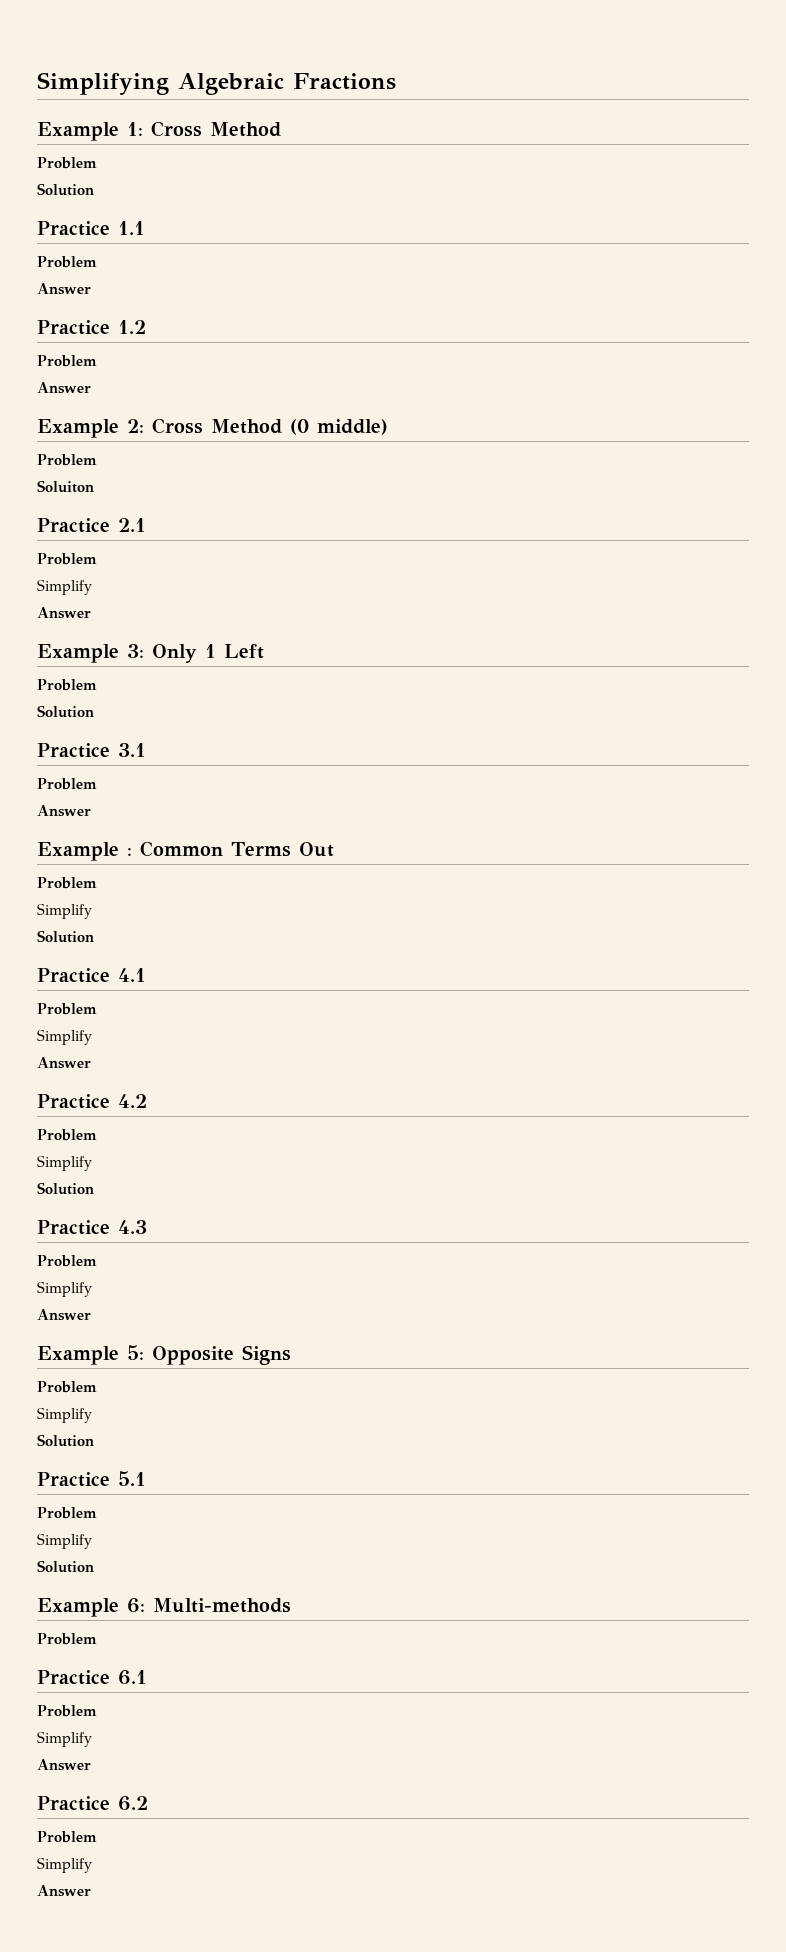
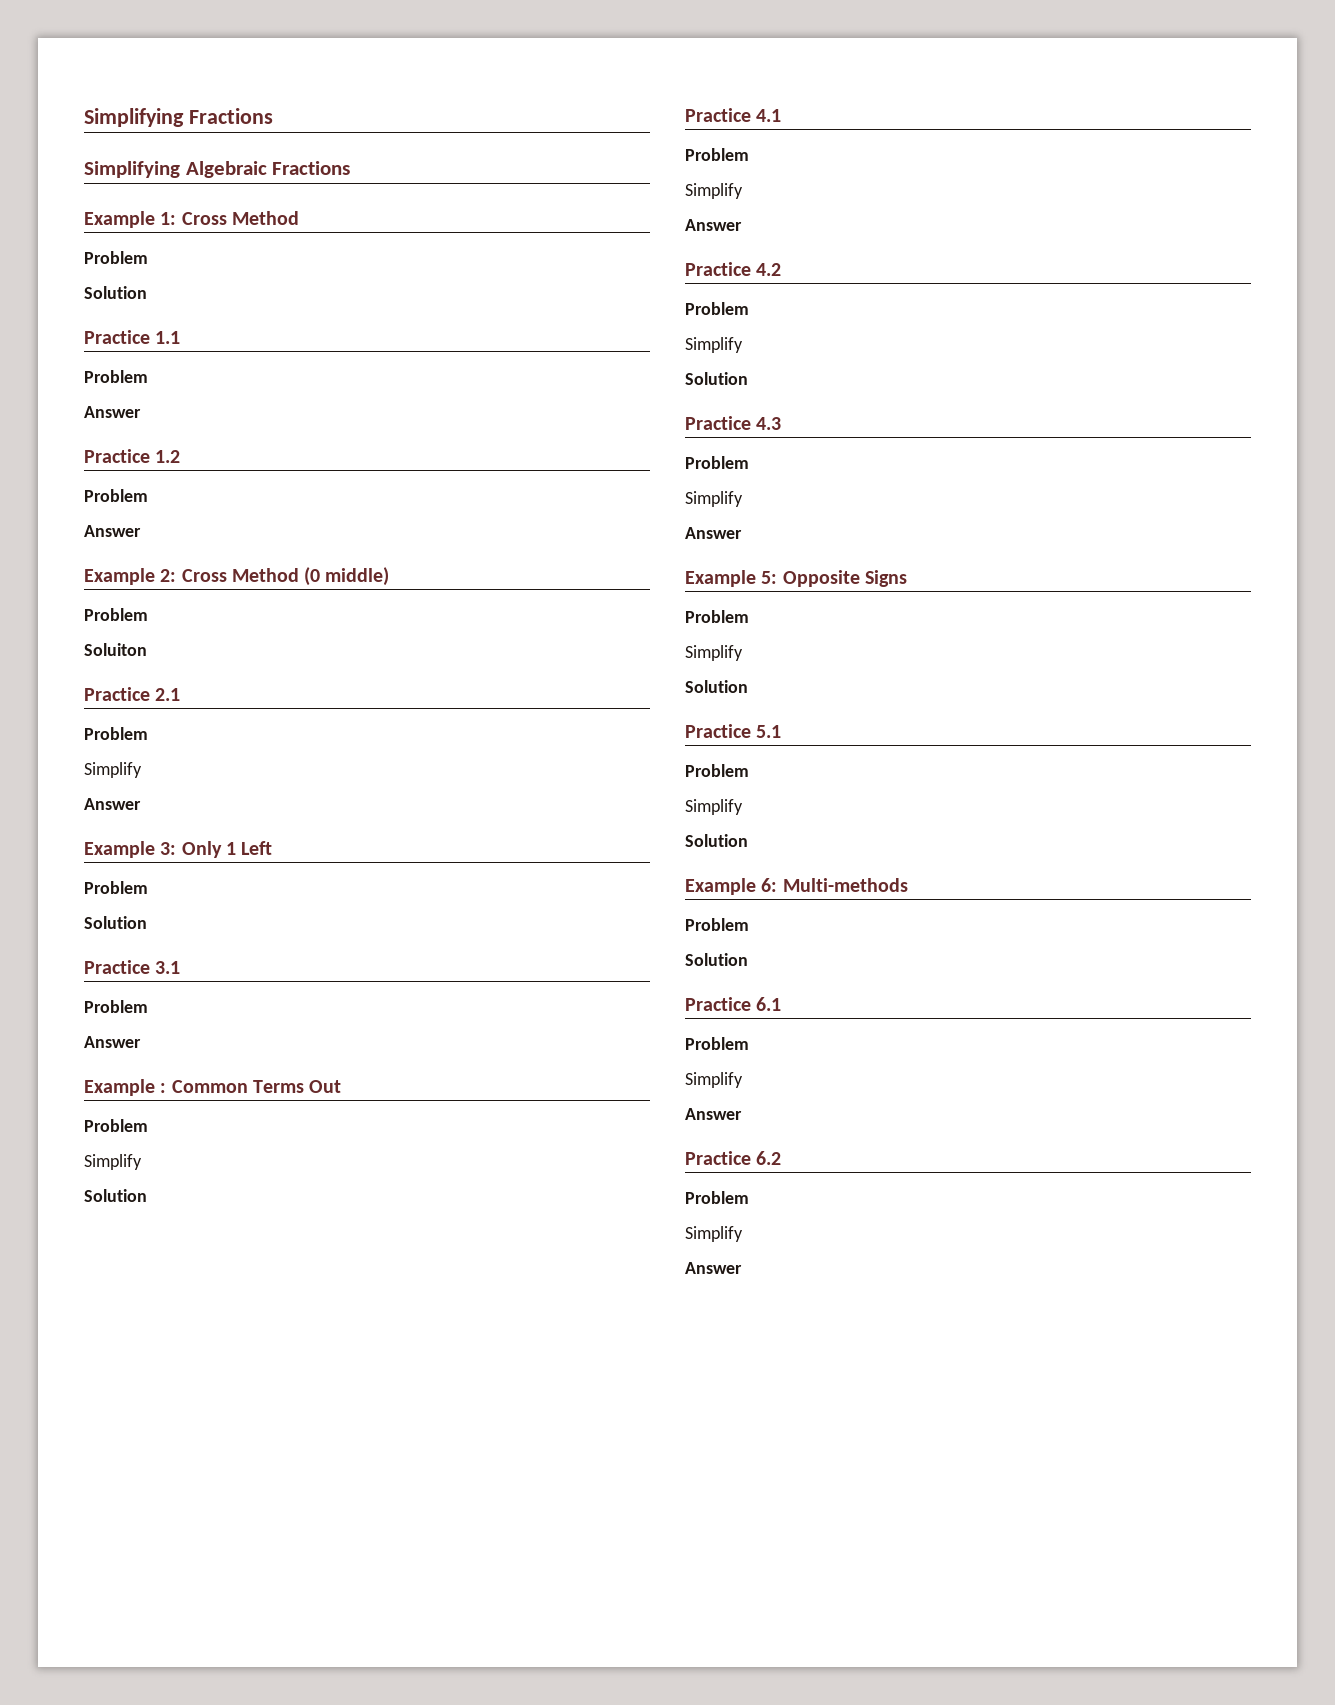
+ Simplifying Fractions
  Example 6: Multi-methods
  Problem
+ Solution

